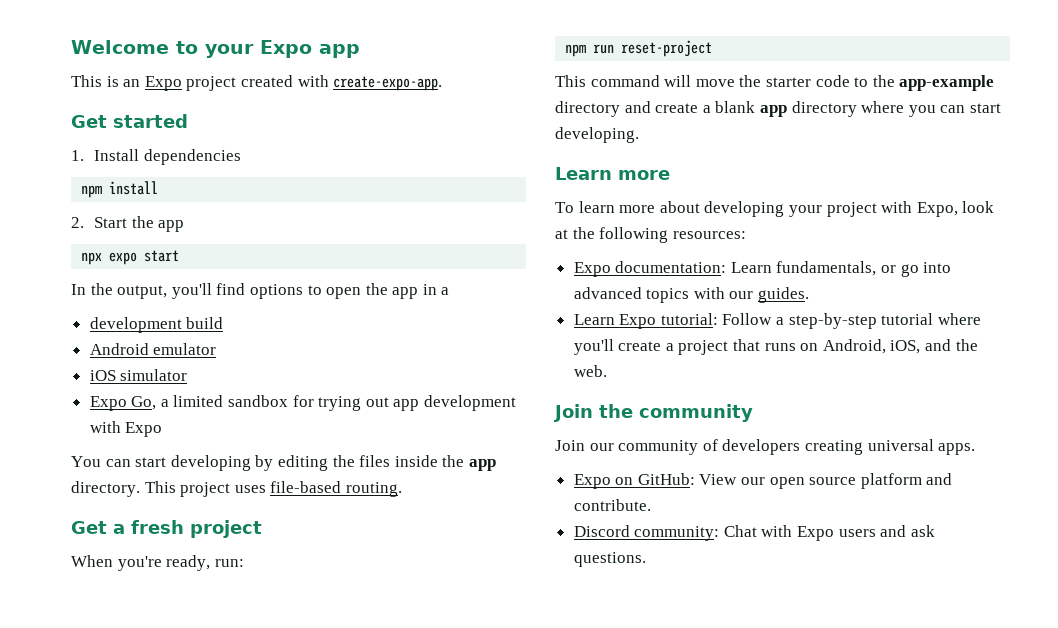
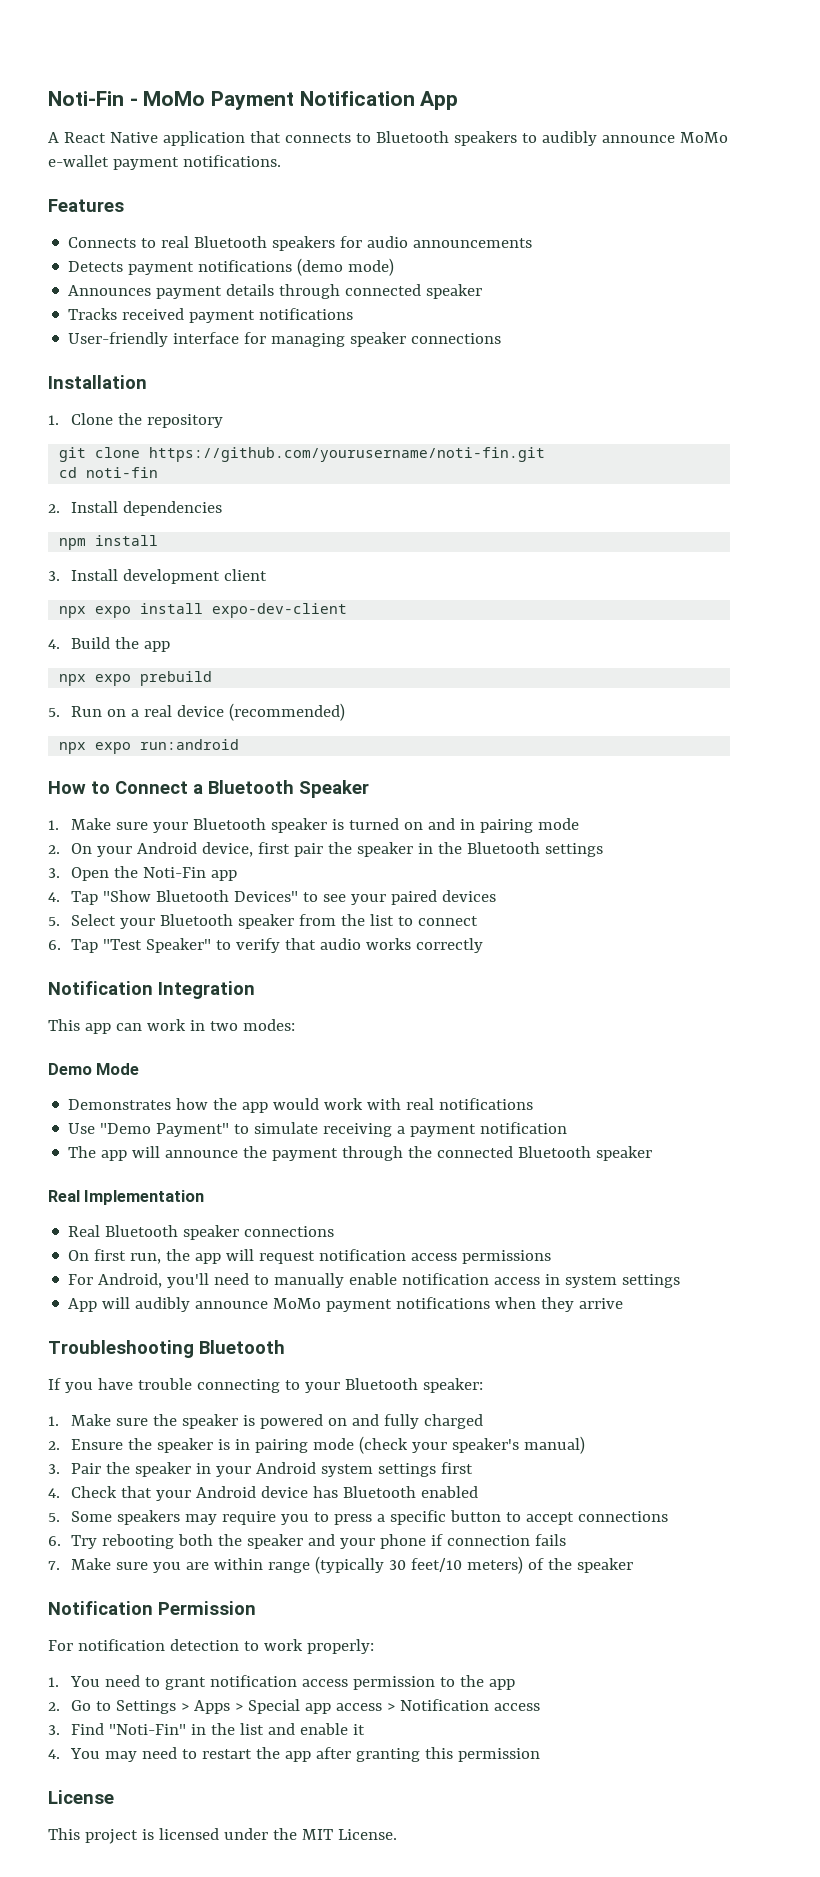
- Welcome to your Expo app
- This is an Expo project created with create-expo-app.
- Get started
- 1. Install dependencies
+ Noti-Fin - MoMo Payment Notification App
+ A React Native application that connects to Bluetooth speakers to audibly announce MoMo e-wallet payment notifications.
+ Features
+ Connects to real Bluetooth speakers for audio announcements
+ Detects payment notifications (demo mode)
+ Announces payment details through connected speaker
+ Tracks received payment notifications
+ User-friendly interface for managing speaker connections
+ Installation
+ 1. Clone the repository
+ git clone https://github.com/yourusername/noti-fin.git
+ cd noti-fin
+ 2. Install dependencies
  npm install
- 2. Start the app
- npx expo start
- In the output, you'll find options to open the app in a
- development build
- Android emulator
- iOS simulator
- Expo Go, a limited sandbox for trying out app development with Expo
- You can start developing by editing the files inside the app directory. This project uses file-based routing.
- Get a fresh project
- When you're ready, run:
- npm run reset-project
- This command will move the starter code to the app-example directory and create a blank app directory where you can start developing.
- Learn more
- To learn more about developing your project with Expo, look at the following resources:
- Expo documentation: Learn fundamentals, or go into advanced topics with our guides.
- Learn Expo tutorial: Follow a step-by-step tutorial where you'll create a project that runs on Android, iOS, and the web.
- Join the community
- Join our community of developers creating universal apps.
- Expo on GitHub: View our open source platform and contribute.
- Discord community: Chat with Expo users and ask questions.
+ 3. Install development client
+ npx expo install expo-dev-client
+ 4. Build the app
+ npx expo prebuild
+ 5. Run on a real device (recommended)
+ npx expo run:android
+ How to Connect a Bluetooth Speaker
+ 1. Make sure your Bluetooth speaker is turned on and in pairing mode
+ 2. On your Android device, first pair the speaker in the Bluetooth settings
+ 3. Open the Noti-Fin app
+ 4. Tap "Show Bluetooth Devices" to see your paired devices
+ 5. Select your Bluetooth speaker from the list to connect
+ 6. Tap "Test Speaker" to verify that audio works correctly
+ Notification Integration
+ This app can work in two modes:
+ Demo Mode
+ Demonstrates how the app would work with real notifications
+ Use "Demo Payment" to simulate receiving a payment notification
+ The app will announce the payment through the connected Bluetooth speaker
+ Real Implementation
+ Real Bluetooth speaker connections
+ On first run, the app will request notification access permissions
+ For Android, you'll need to manually enable notification access in system settings
+ App will audibly announce MoMo payment notifications when they arrive
+ Troubleshooting Bluetooth
+ If you have trouble connecting to your Bluetooth speaker:
+ 1. Make sure the speaker is powered on and fully charged
+ 2. Ensure the speaker is in pairing mode (check your speaker's manual)
+ 3. Pair the speaker in your Android system settings first
+ 4. Check that your Android device has Bluetooth enabled
+ 5. Some speakers may require you to press a specific button to accept connections
+ 6. Try rebooting both the speaker and your phone if connection fails
+ 7. Make sure you are within range (typically 30 feet/10 meters) of the speaker
+ Notification Permission
+ For notification detection to work properly:
+ 1. You need to grant notification access permission to the app
+ 2. Go to Settings > Apps > Special app access > Notification access
+ 3. Find "Noti-Fin" in the list and enable it
+ 4. You may need to restart the app after granting this permission
+ License
+ This project is licensed under the MIT License.

